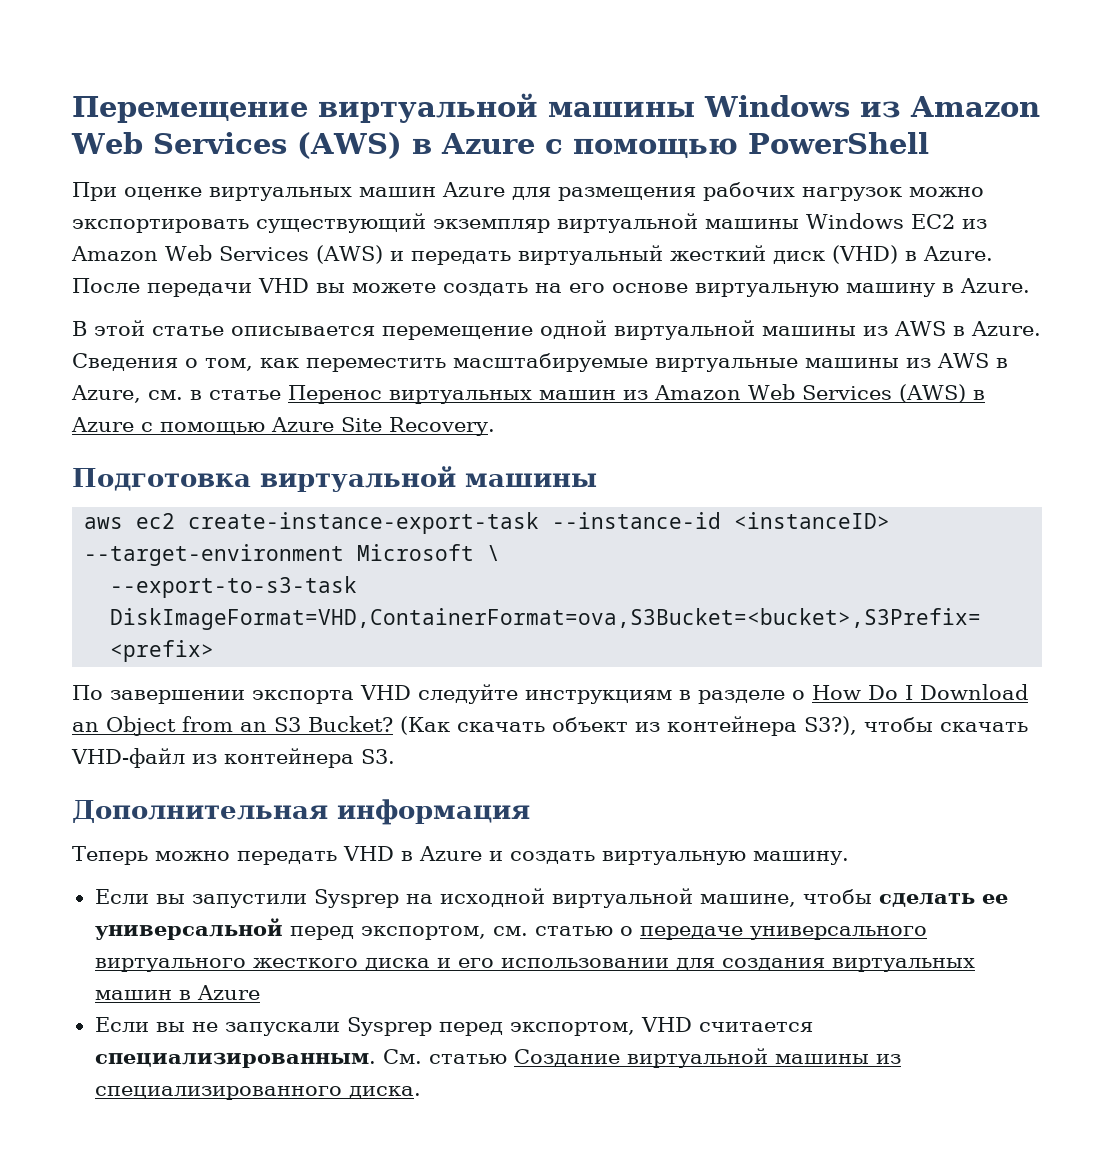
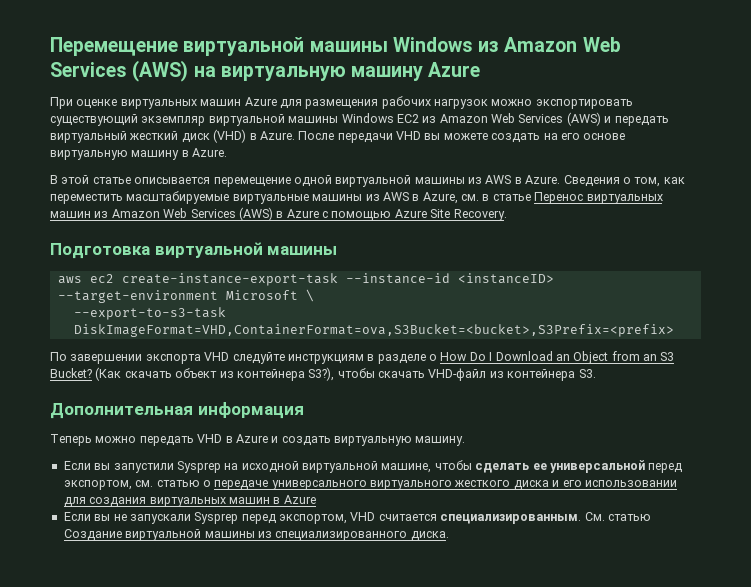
- Перемещение виртуальной машины Windows из Amazon Web Services (AWS) в Azure с помощью PowerShell
+ Перемещение виртуальной машины Windows из Amazon Web Services (AWS) на виртуальную машину Azure

